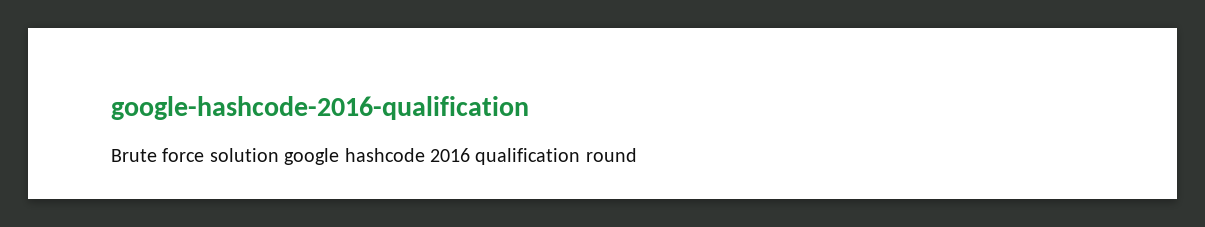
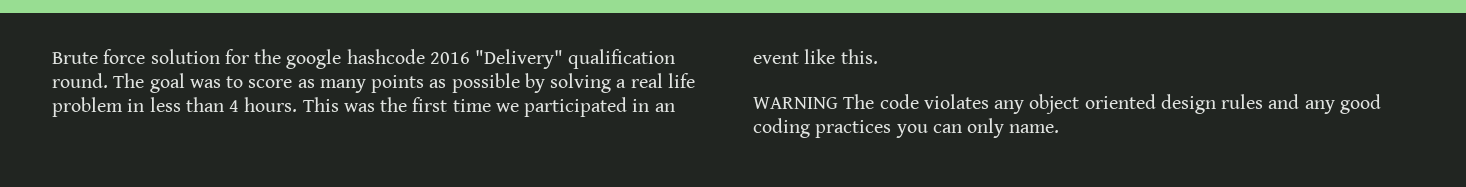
- google-hashcode-2016-qualification
- Brute force solution google hashcode 2016 qualification round
+ Brute force solution for the google hashcode 2016 "Delivery" qualification round. The goal was to score as many points as possible by solving a real life problem in less than 4 hours. This was the first time we participated in an event like this.
+ WARNING The code violates any object oriented design rules and any good coding practices you can only name.

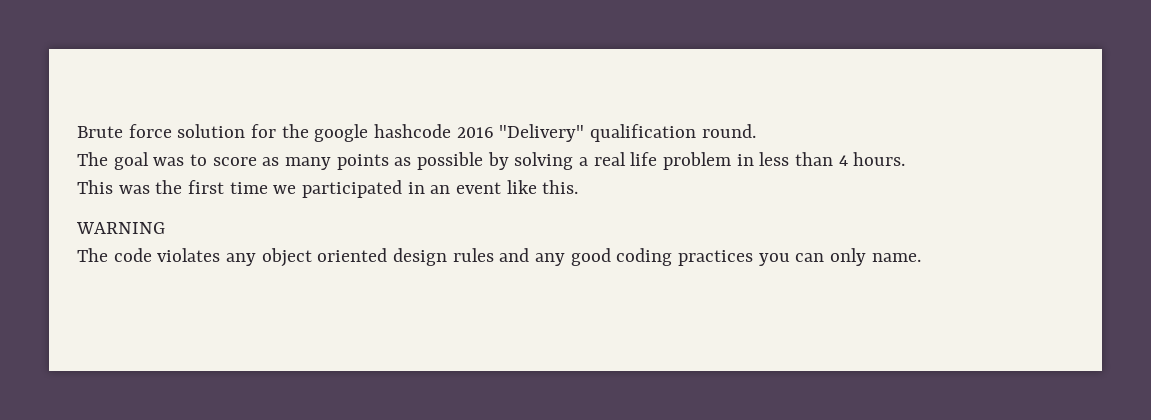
- Brute force solution for the google hashcode 2016 "Delivery" qualification round. The goal was to score as many points as possible by solving a real life problem in less than 4 hours. This was the first time we participated in an event like this.
+ Brute force solution for the google hashcode 2016 "Delivery" qualification round.
+ The goal was to score as many points as possible by solving a real life problem in less than 4 hours.
+ This was the first time we participated in an event like this.
- WARNING The code violates any object oriented design rules and any good coding practices you can only name.
+ WARNING
+ The code violates any object oriented design rules and any good coding practices you can only name.

